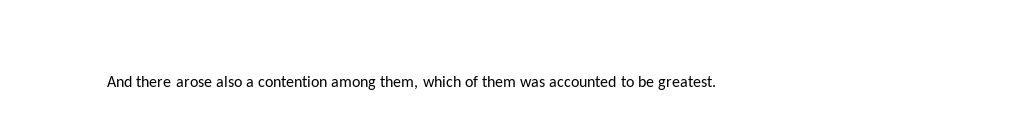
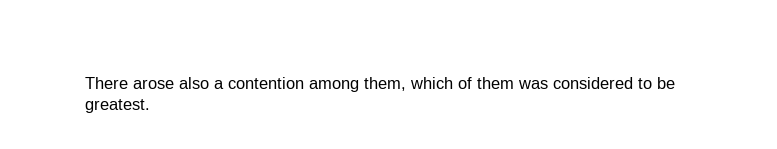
- And there arose also a contention among them, which of them was accounted to be greatest.
+ There arose also a contention among them, which of them was considered to be greatest.

